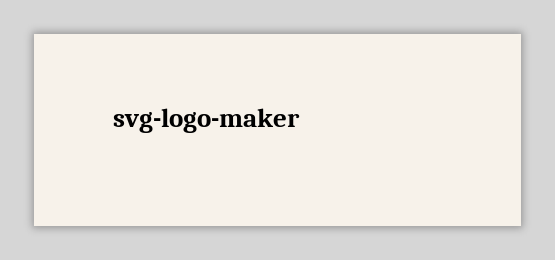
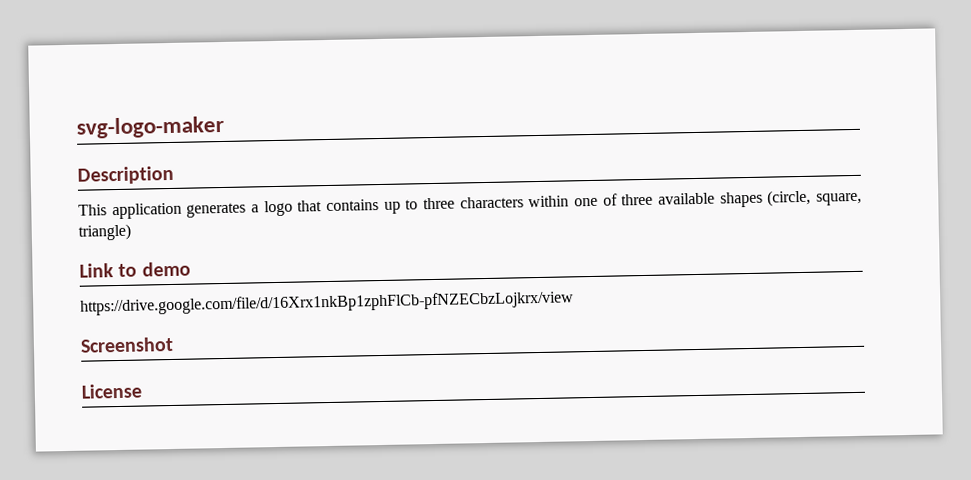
+ Description
+ This application generates a logo that contains up to three characters within one of three available shapes (circle, square, triangle)
+ Link to demo
+ https://drive.google.com/file/d/16Xrx1nkBp1zphFlCb-pfNZECbzLojkrx/view
+ Screenshot
+ License

